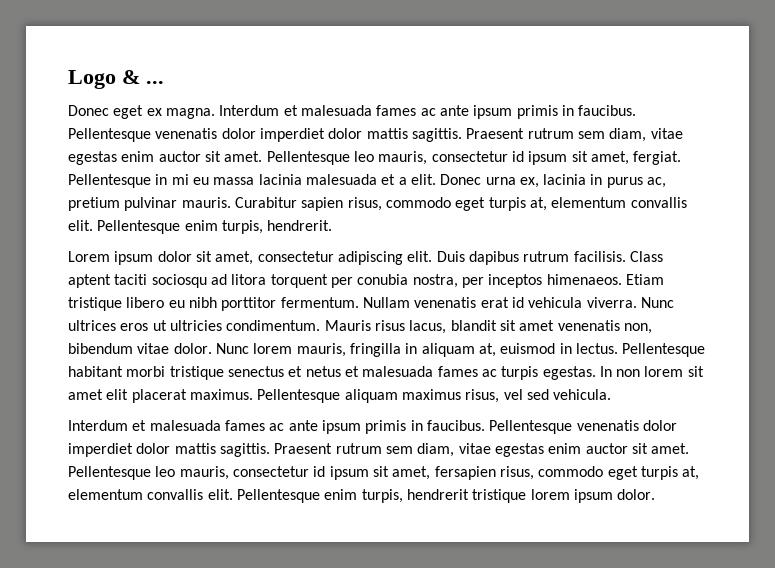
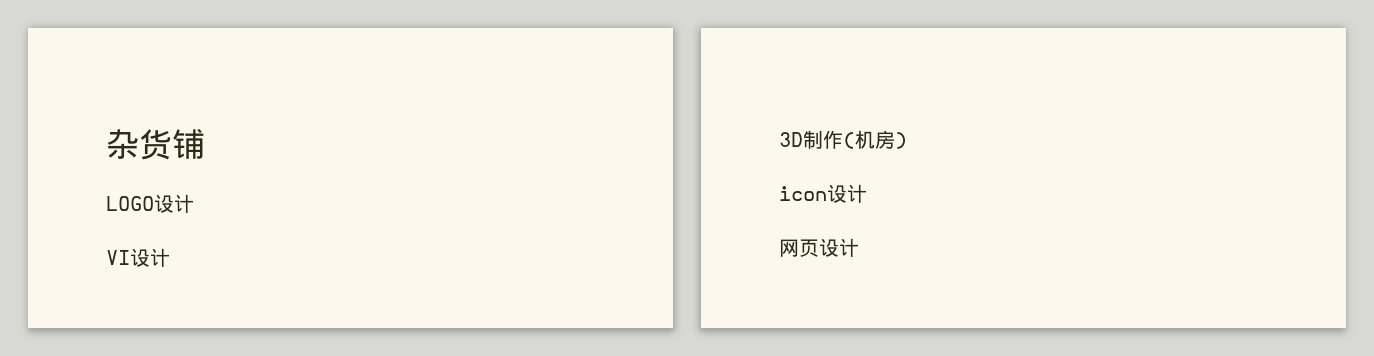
- Logo & ...
- Donec eget ex magna. Interdum et malesuada fames ac ante ipsum primis in faucibus. Pellentesque venenatis dolor imperdiet dolor mattis sagittis. Praesent rutrum sem diam, vitae egestas enim auctor sit amet. Pellentesque leo mauris, consectetur id ipsum sit amet, fergiat. Pellentesque in mi eu massa lacinia malesuada et a elit. Donec urna ex, lacinia in purus ac, pretium pulvinar mauris. Curabitur sapien risus, commodo eget turpis at, elementum convallis elit. Pellentesque enim turpis, hendrerit.
- Lorem ipsum dolor sit amet, consectetur adipiscing elit. Duis dapibus rutrum facilisis. Class aptent taciti sociosqu ad litora torquent per conubia nostra, per inceptos himenaeos. Etiam tristique libero eu nibh porttitor fermentum. Nullam venenatis erat id vehicula viverra. Nunc ultrices eros ut ultricies condimentum. Mauris risus lacus, blandit sit amet venenatis non, bibendum vitae dolor. Nunc lorem mauris, fringilla in aliquam at, euismod in lectus. Pellentesque habitant morbi tristique senectus et netus et malesuada fames ac turpis egestas. In non lorem sit amet elit placerat maximus. Pellentesque aliquam maximus risus, vel sed vehicula.
- Interdum et malesuada fames ac ante ipsum primis in faucibus. Pellentesque venenatis dolor imperdiet dolor mattis sagittis. Praesent rutrum sem diam, vitae egestas enim auctor sit amet. Pellentesque leo mauris, consectetur id ipsum sit amet, fersapien risus, commodo eget turpis at, elementum convallis elit. Pellentesque enim turpis, hendrerit tristique lorem ipsum dolor.
+ 杂货铺
+ LOGO设计
+ VI设计
+ 3D制作(机房)
+ icon设计
+ 网页设计

